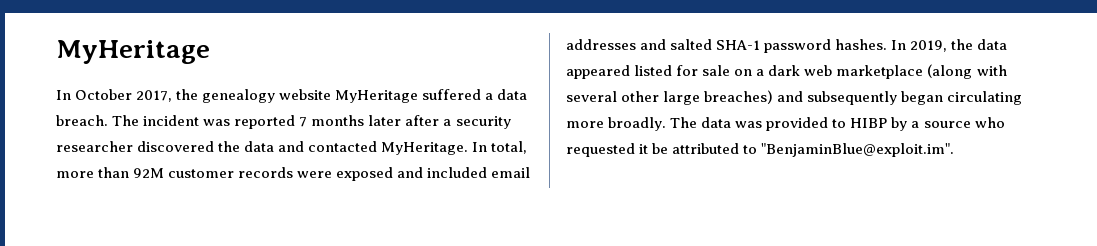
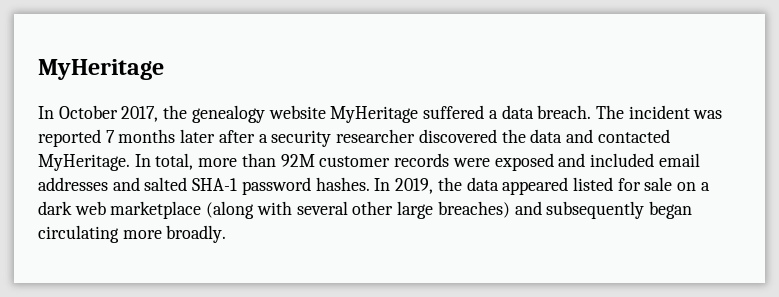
- The data was provided to HIBP by a source who requested it be attributed to "BenjaminBlue@exploit.im".

